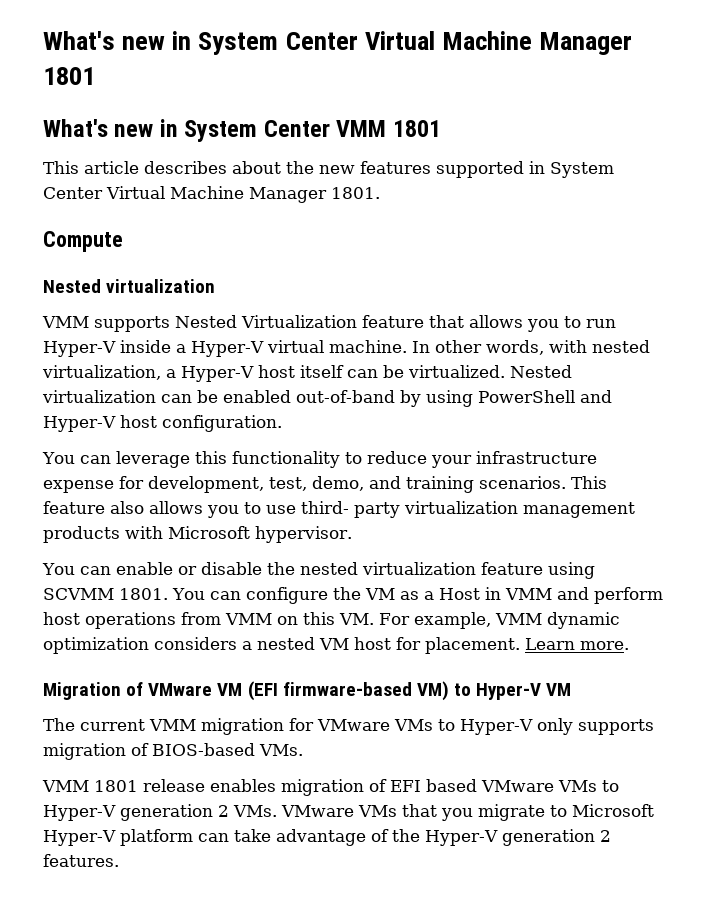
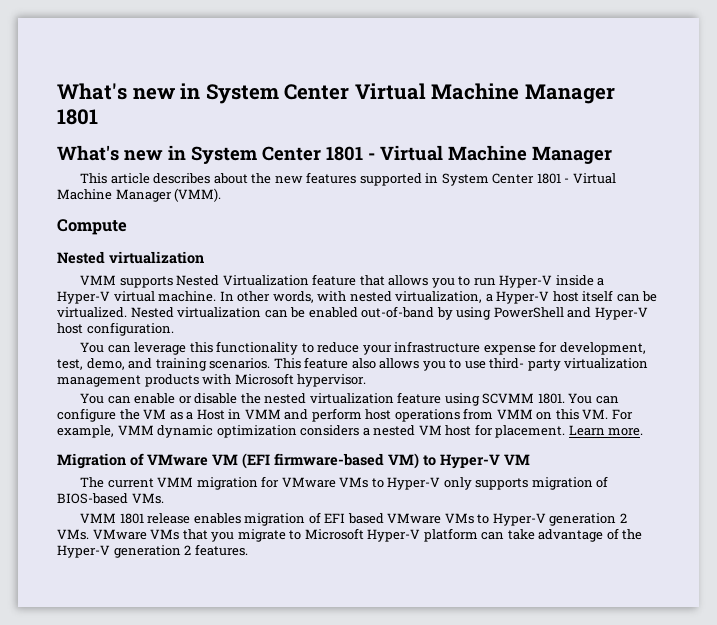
- What's new in System Center VMM 1801
+ What's new in System Center 1801 - Virtual Machine Manager
- This article describes about the new features supported in System Center Virtual Machine Manager 1801.
+ This article describes about the new features supported in System Center 1801 - Virtual Machine Manager (VMM).

